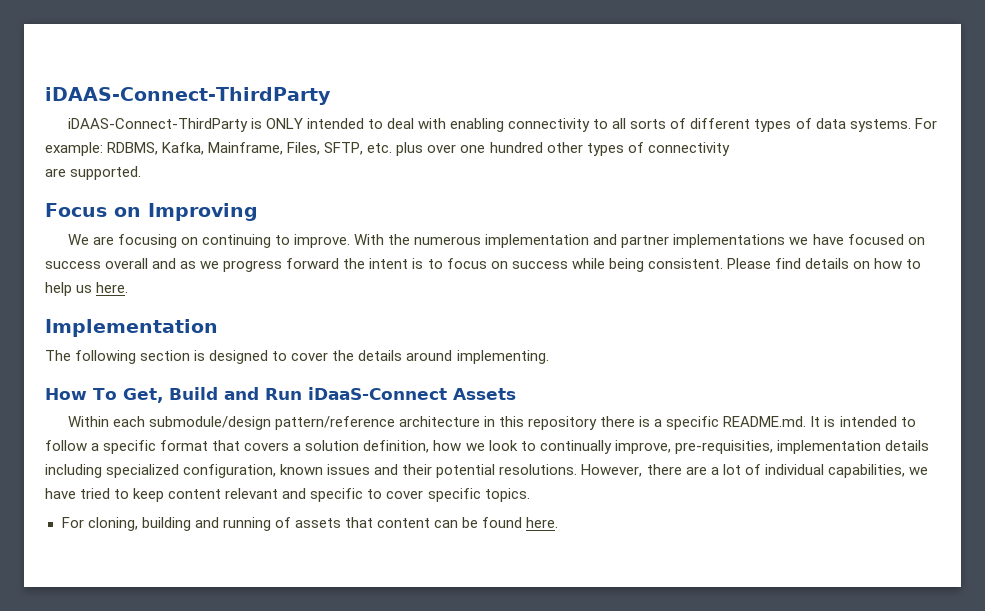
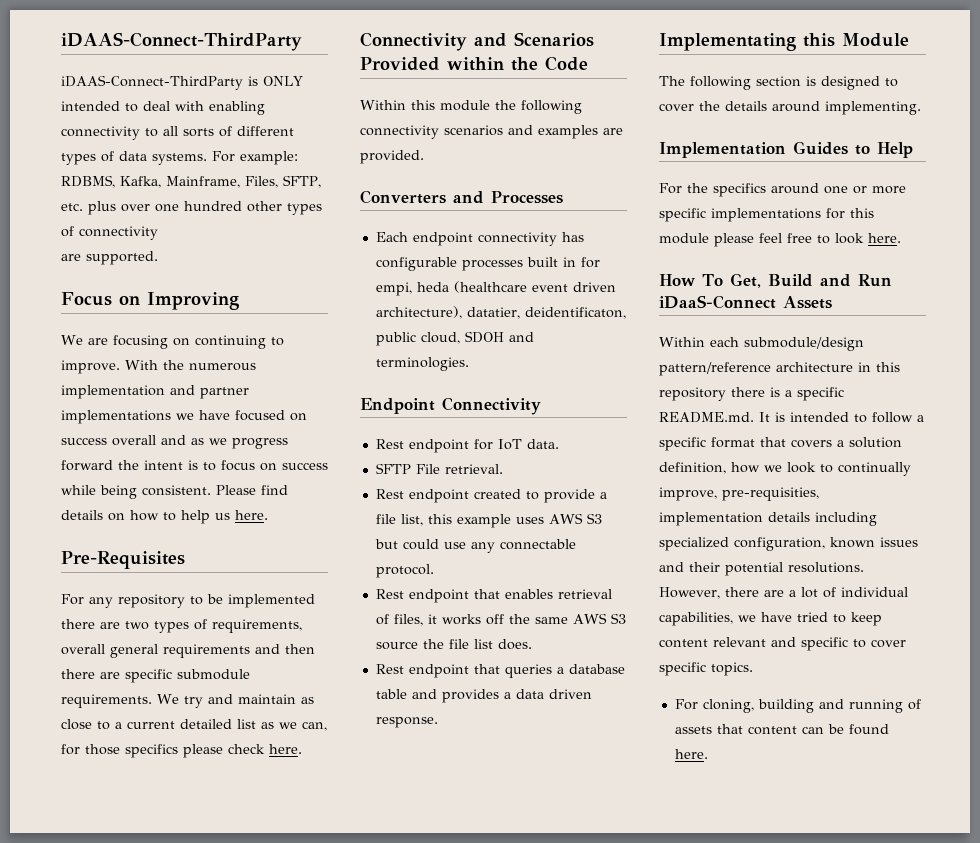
- Implementation
+ Pre-Requisites
+ For any repository to be implemented there are two types of requirements, overall general requirements and then there are specific submodule requirements. We try and maintain as close to a current detailed list as we can, for those specifics please check here.
+ Connectivity and Scenarios Provided within the Code
+ Within this module the following connectivity scenarios and examples are provided.
+ Converters and Processes
+ Each endpoint connectivity has configurable processes built in for empi, heda (healthcare event driven architecture), datatier, deidentificaton, public cloud, SDOH and terminologies.
+ Endpoint Connectivity
+ Rest endpoint for IoT data.
+ SFTP File retrieval.
+ Rest endpoint created to provide a file list, this example uses AWS S3 but could use any connectable protocol.
+ Rest endpoint that enables retrieval of files, it works off the same AWS S3 source the file list does.
+ Rest endpoint that queries a database table and provides a data driven response.
+ Implementating this Module
+ Implementation Guides to Help
+ For the specifics around one or more specific implementations for this module please feel free to look here.

